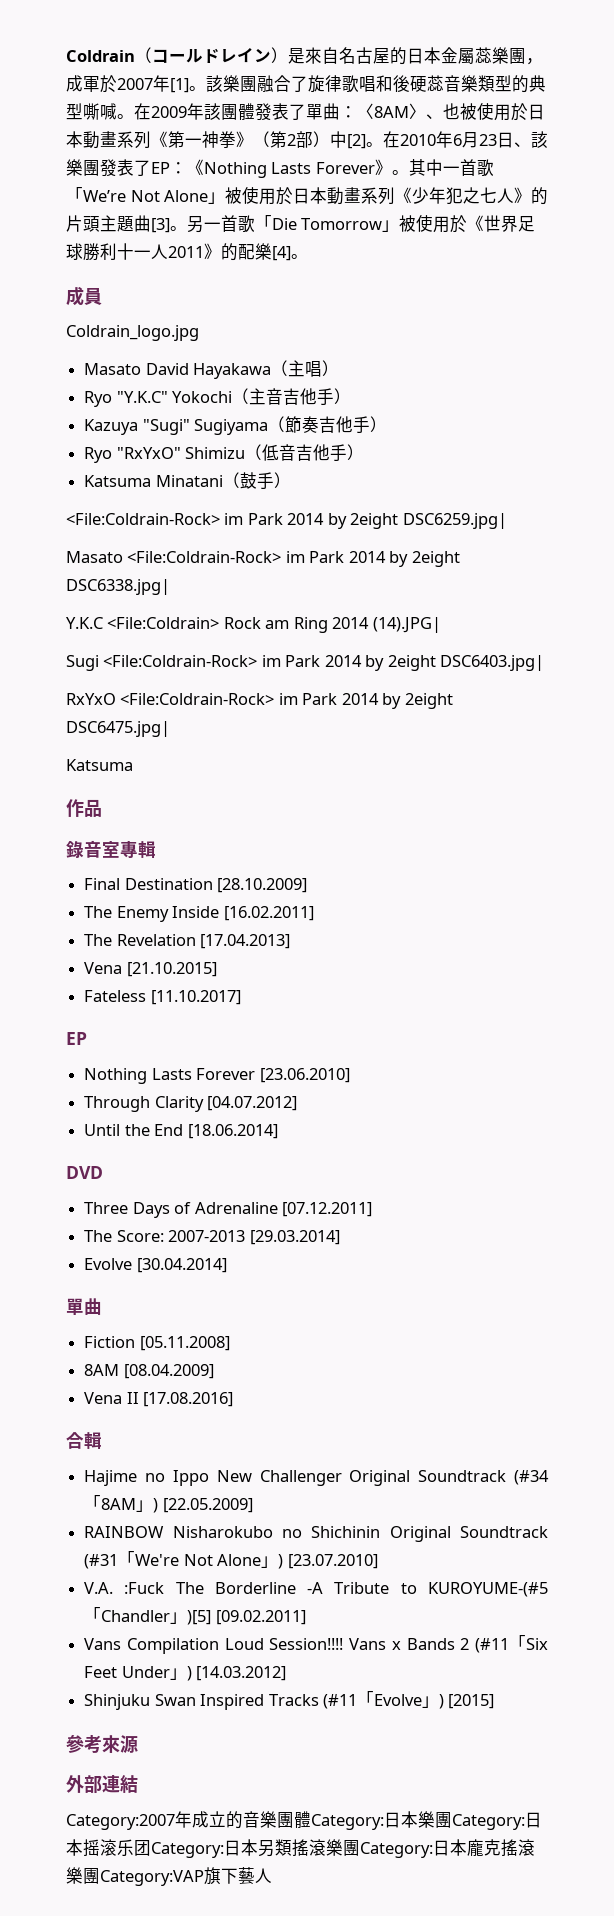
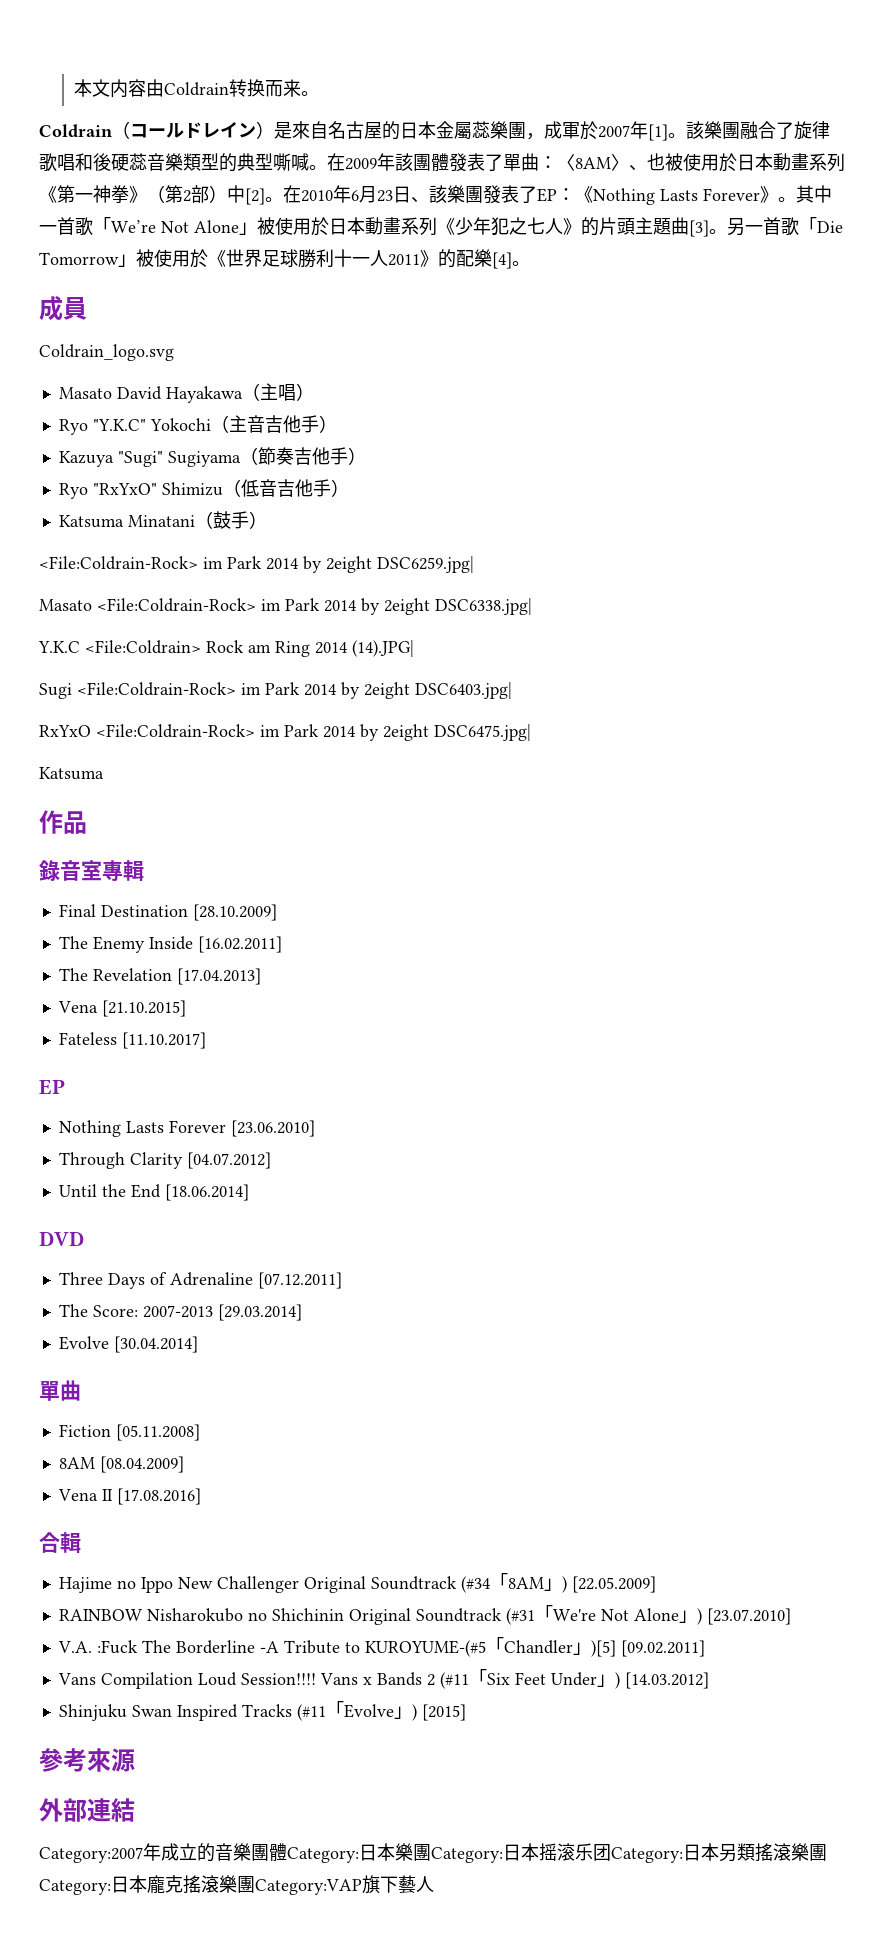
+ 本文内容由Coldrain转换而来。
- Coldrain_logo.jpg
+ Coldrain_logo.svg

